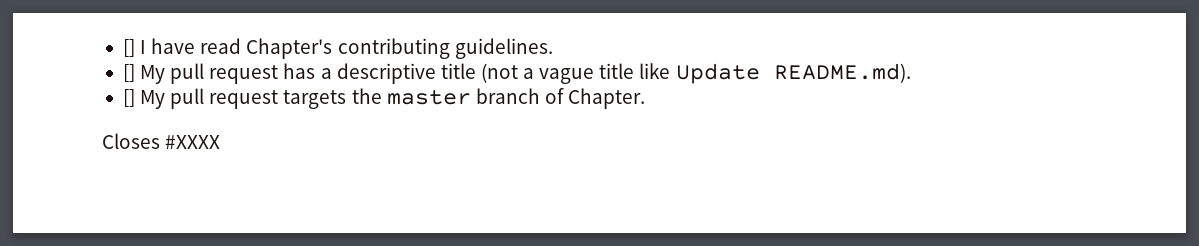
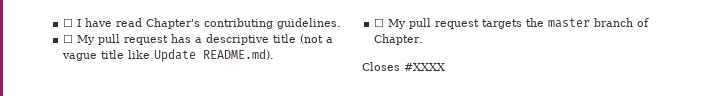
- [] I have read Chapter's contributing guidelines.
+ ☐ I have read Chapter's contributing guidelines.
- [] My pull request has a descriptive title (not a vague title like Update README.md).
+ ☐ My pull request has a descriptive title (not a vague title like Update README.md).
- [] My pull request targets the master branch of Chapter.
+ ☐ My pull request targets the master branch of Chapter.

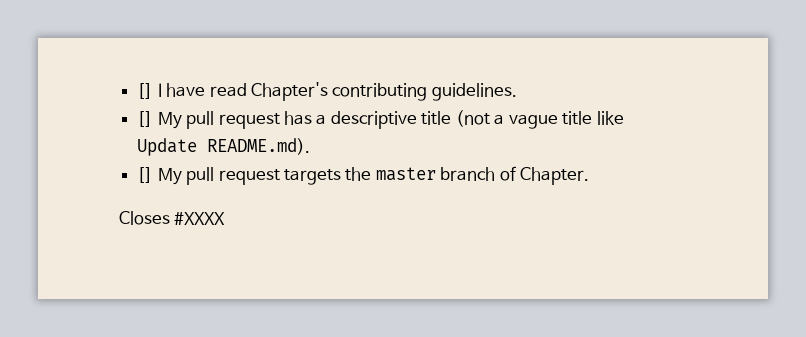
- ☐ I have read Chapter's contributing guidelines.
+ [] I have read Chapter's contributing guidelines.
- ☐ My pull request has a descriptive title (not a vague title like Update README.md).
+ [] My pull request has a descriptive title (not a vague title like Update README.md).
- ☐ My pull request targets the master branch of Chapter.
+ [] My pull request targets the master branch of Chapter.

